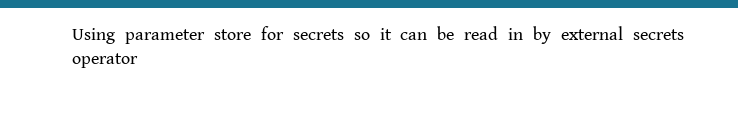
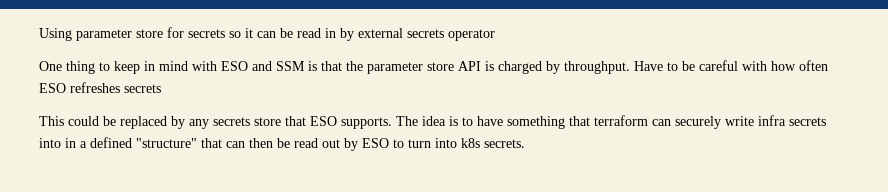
+ One thing to keep in mind with ESO and SSM is that the parameter store API is charged by throughput. Have to be careful with how often ESO refreshes secrets
+ This could be replaced by any secrets store that ESO supports. The idea is to have something that terraform can securely write infra secrets into in a defined "structure" that can then be read out by ESO to turn into k8s secrets.

